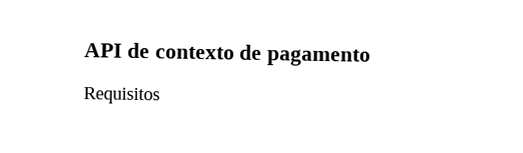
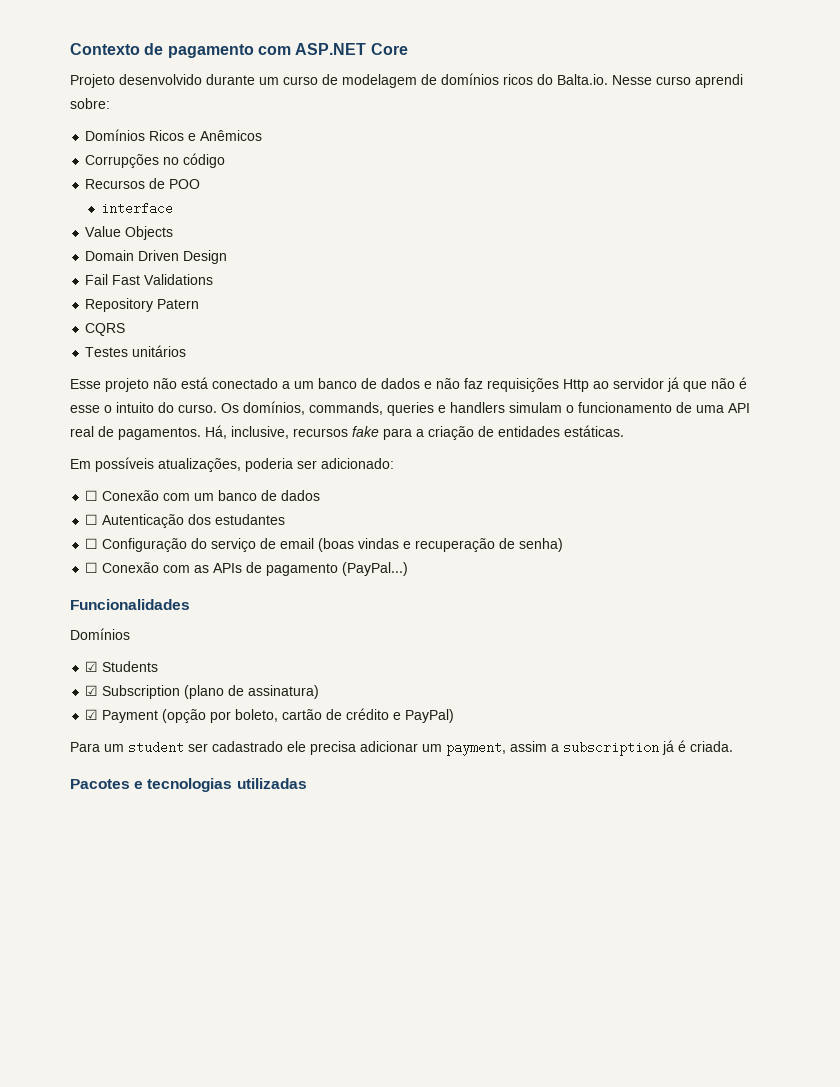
- API de contexto de pagamento
- Requisitos
+ Contexto de pagamento com ASP.NET Core
+ Projeto desenvolvido durante um curso de modelagem de domínios ricos do Balta.io. Nesse curso aprendi sobre:
+ Domínios Ricos e Anêmicos
+ Corrupções no código
+ Recursos de POO
+ interface
+ Value Objects
+ Domain Driven Design
+ Fail Fast Validations
+ Repository Patern
+ CQRS
+ Testes unitários
+ Esse projeto não está conectado a um banco de dados e não faz requisições Http ao servidor já que não é esse o intuito do curso. Os domínios, commands, queries e handlers simulam o funcionamento de uma API real de pagamentos. Há, inclusive, recursos fake para a criação de entidades estáticas.
+ Em possíveis atualizações, poderia ser adicionado:
+ ☐ Conexão com um banco de dados
+ ☐ Autenticação dos estudantes
+ ☐ Configuração do serviço de email (boas vindas e recuperação de senha)
+ ☐ Conexão com as APIs de pagamento (PayPal...)
+ Funcionalidades
+ Domínios
+ ☑ Students
+ ☑ Subscription (plano de assinatura)
+ ☑ Payment (opção por boleto, cartão de crédito e PayPal)
+ Para um student ser cadastrado ele precisa adicionar um payment, assim a subscription já é criada.
+ Pacotes e tecnologias utilizadas

